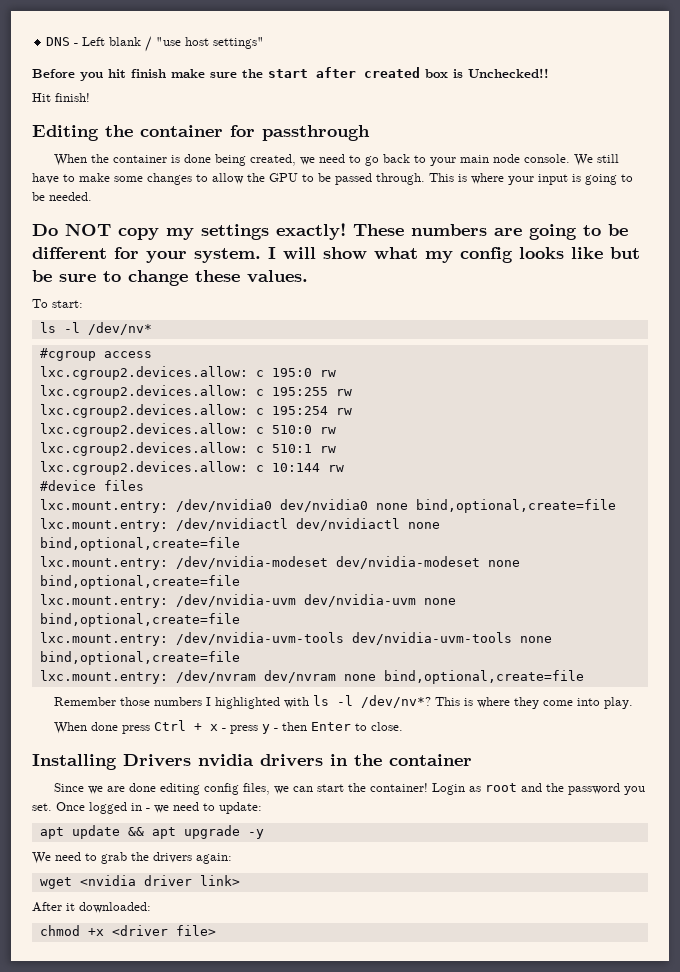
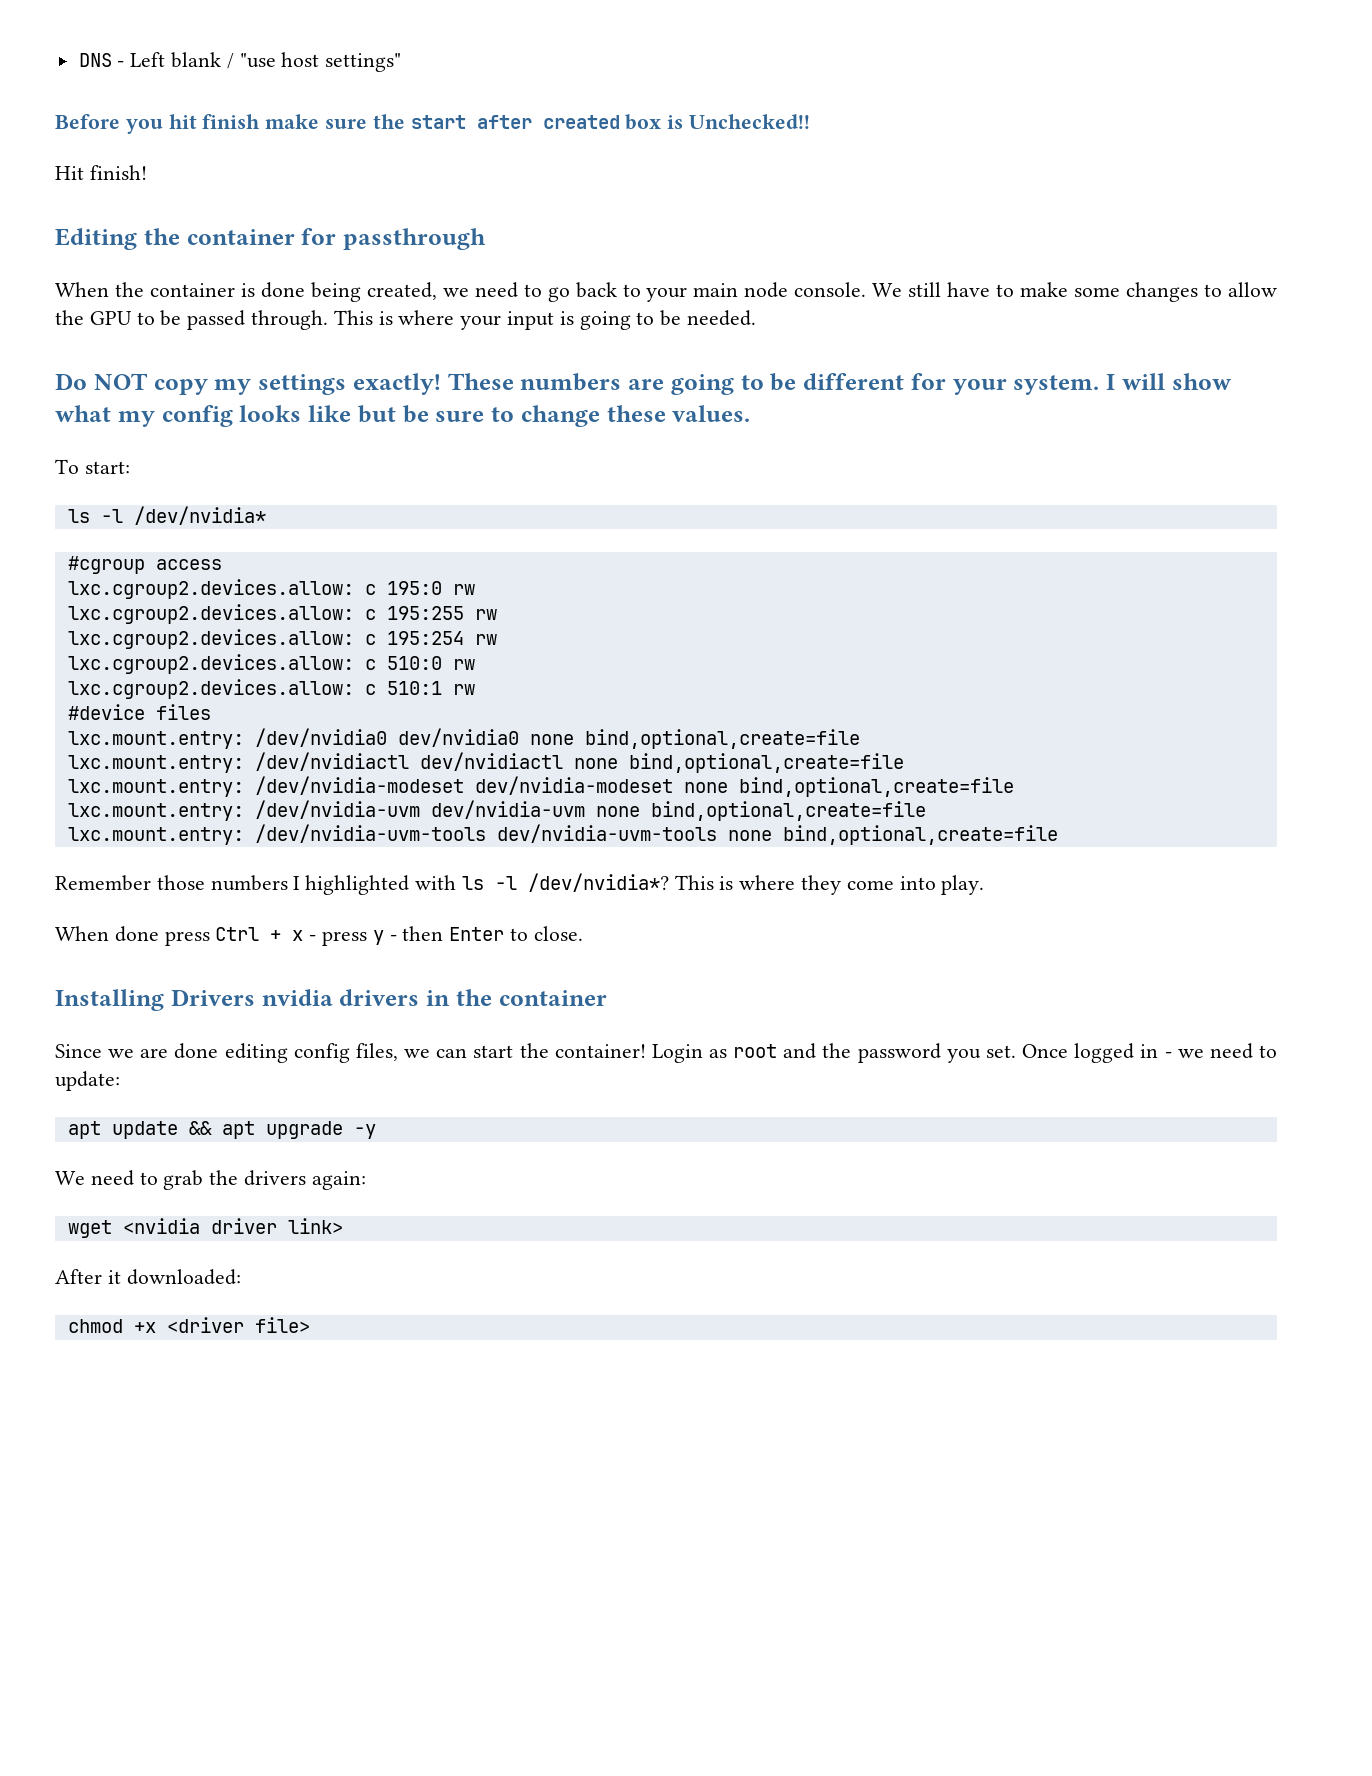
- ls -l /dev/nv*
+ ls -l /dev/nvidia*
- lxc.cgroup2.devices.allow: c 10:144 rw
- lxc.mount.entry: /dev/nvram dev/nvram none bind,optional,create=file
- Remember those numbers I highlighted with ls -l /dev/nv*?
+ Remember those numbers I highlighted with ls -l /dev/nvidia*?

